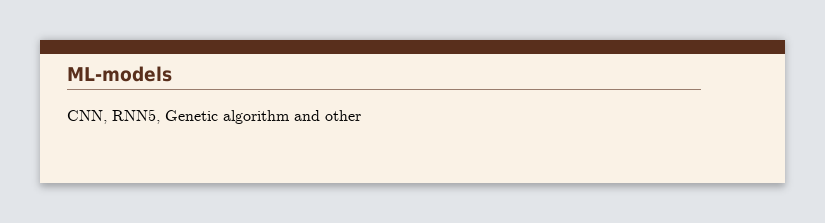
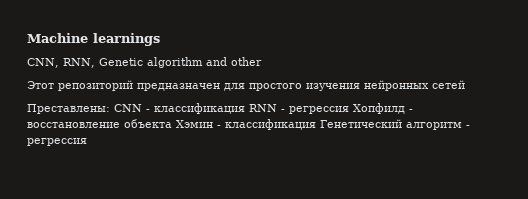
- ML-models
+ Machine learnings
- CNN, RNN5, Genetic algorithm and other
+ CNN, RNN, Genetic algorithm and other
+ Этот репозиторий предназначен для простого изучения нейронных сетей
+ Преставлены: CNN - классификация RNN - регрессия Хопфилд - восстановление объекта Хэмин - классификация Генетический алгоритм - регрессия

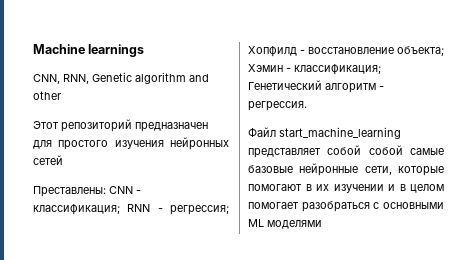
- Преставлены: CNN - классификация RNN - регрессия Хопфилд - восстановление объекта Хэмин - классификация Генетический алгоритм - регрессия
+ Преставлены: CNN - классификация; RNN - регрессия; Хопфилд - восстановление объекта; Хэмин - классификация; Генетический алгоритм - регрессия.
+ Файл start_machine_learning представляет собой собой самые базовые нейронные сети, которые помогают в их изучении и в целом помогает разобраться с основными ML моделями

